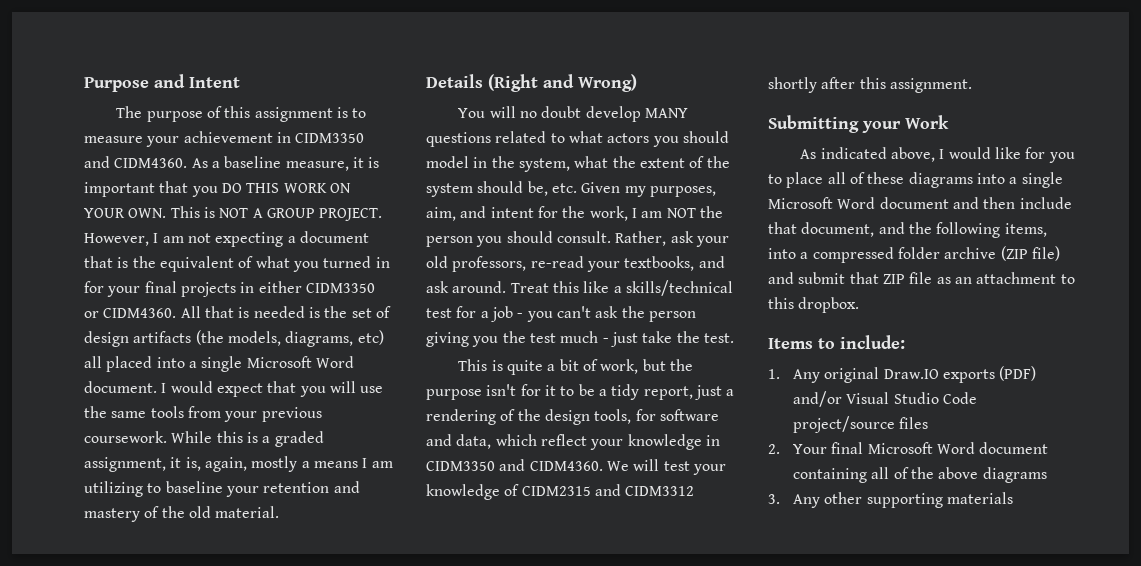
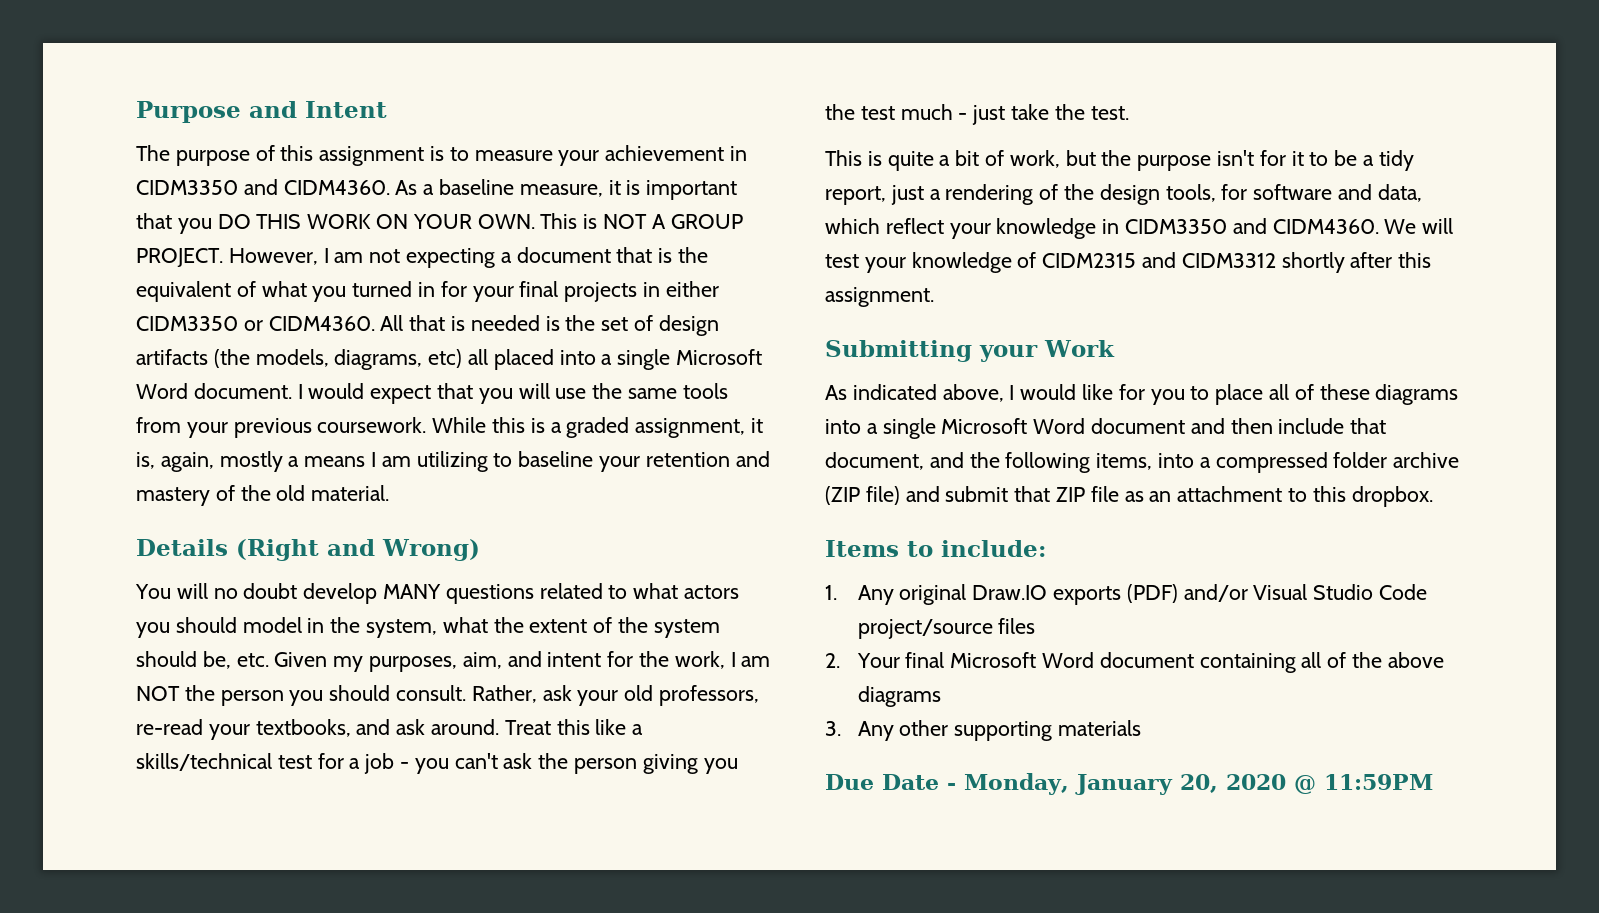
+ Due Date - Monday, January 20, 2020 @ 11:59PM

